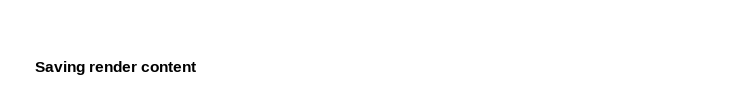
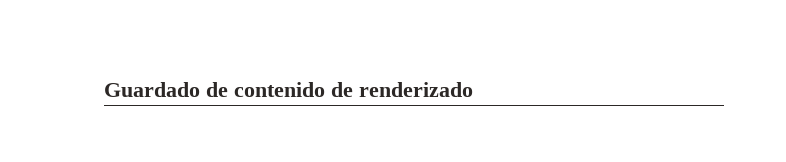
- Saving render content
+ Guardado de contenido de renderizado

